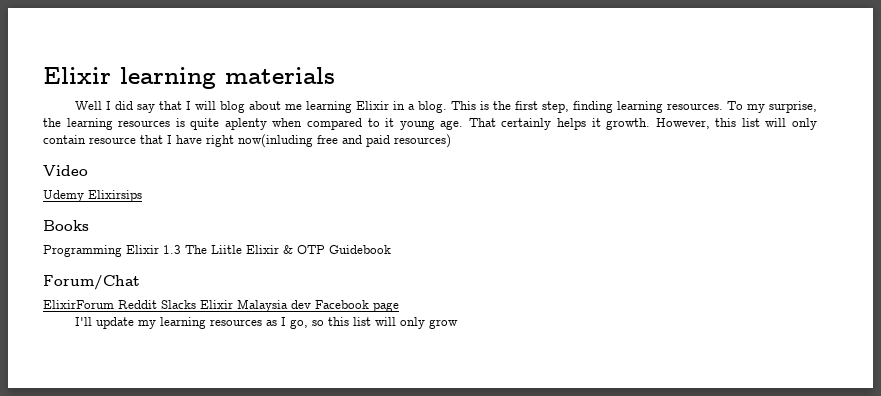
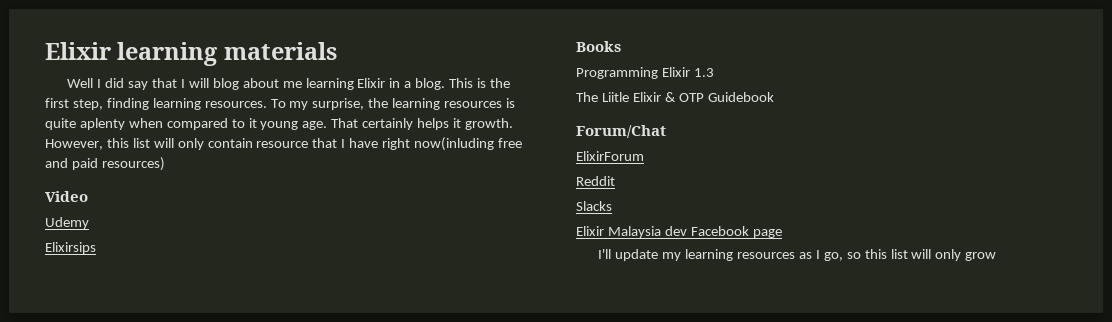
- Udemy Elixirsips
+ Udemy
+ Elixirsips
- Programming Elixir 1.3 The Liitle Elixir & OTP Guidebook
+ Programming Elixir 1.3
+ The Liitle Elixir & OTP Guidebook
- ElixirForum Reddit Slacks Elixir Malaysia dev Facebook page
+ ElixirForum
+ Reddit
+ Slacks
+ Elixir Malaysia dev Facebook page

